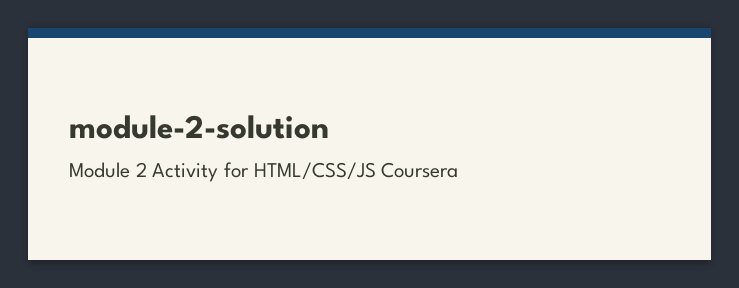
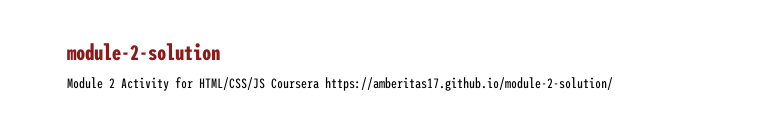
- Module 2 Activity for HTML/CSS/JS Coursera
+ Module 2 Activity for HTML/CSS/JS Coursera https://amberitas17.github.io/module-2-solution/

